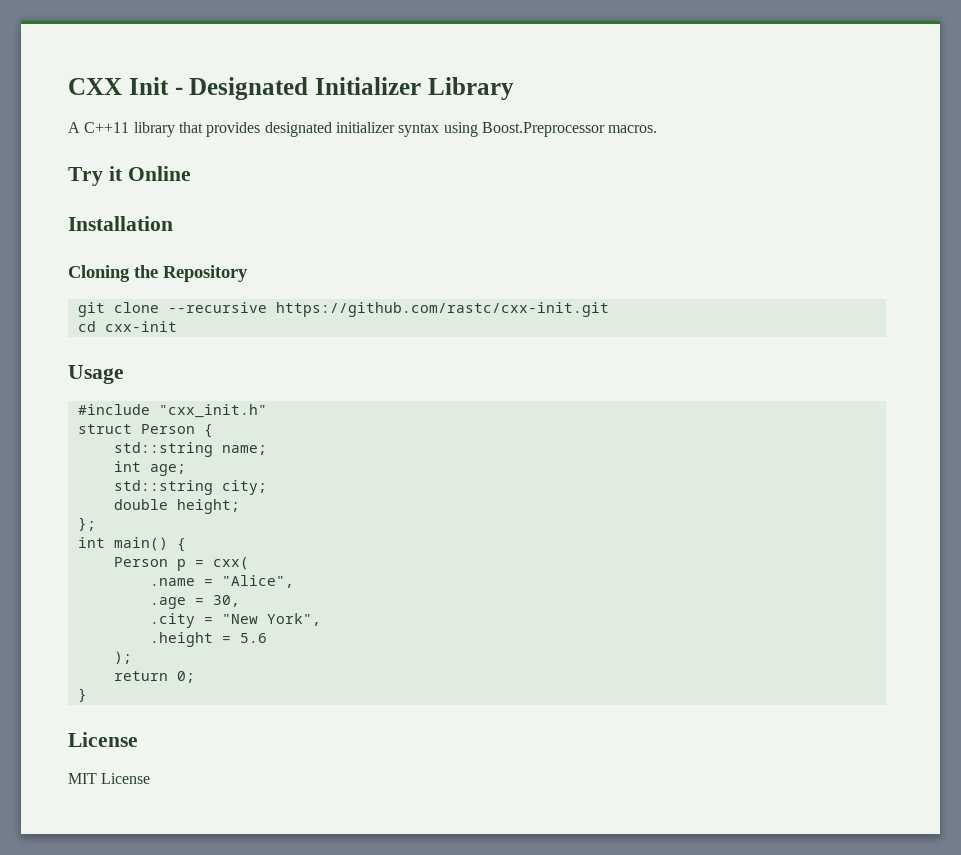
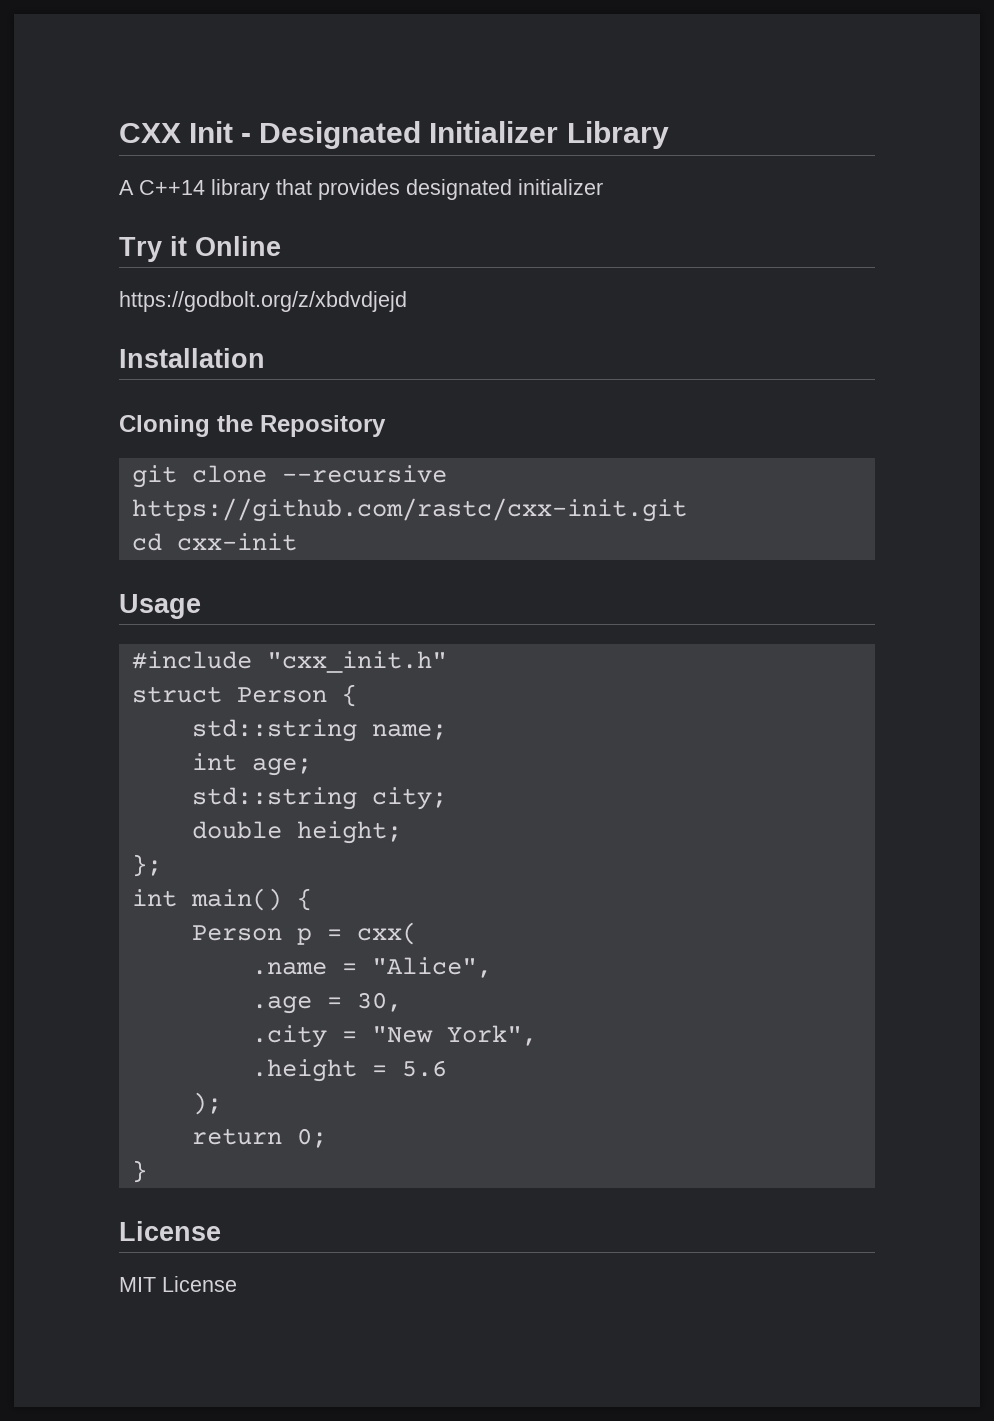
- A C++11 library that provides designated initializer syntax using Boost.Preprocessor macros.
+ A C++14 library that provides designated initializer
+ https://godbolt.org/z/xbdvdjejd

